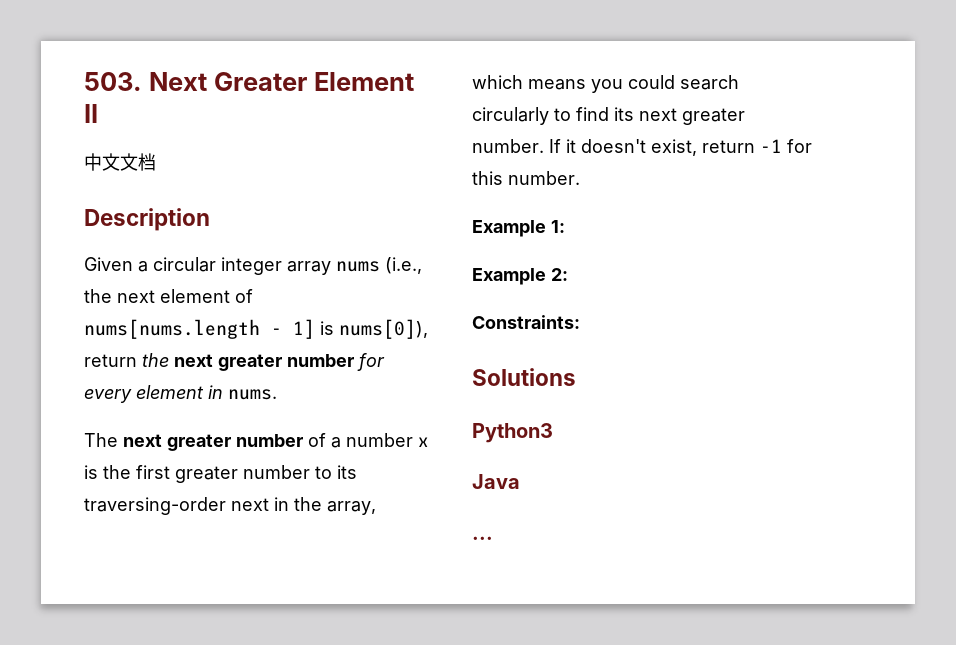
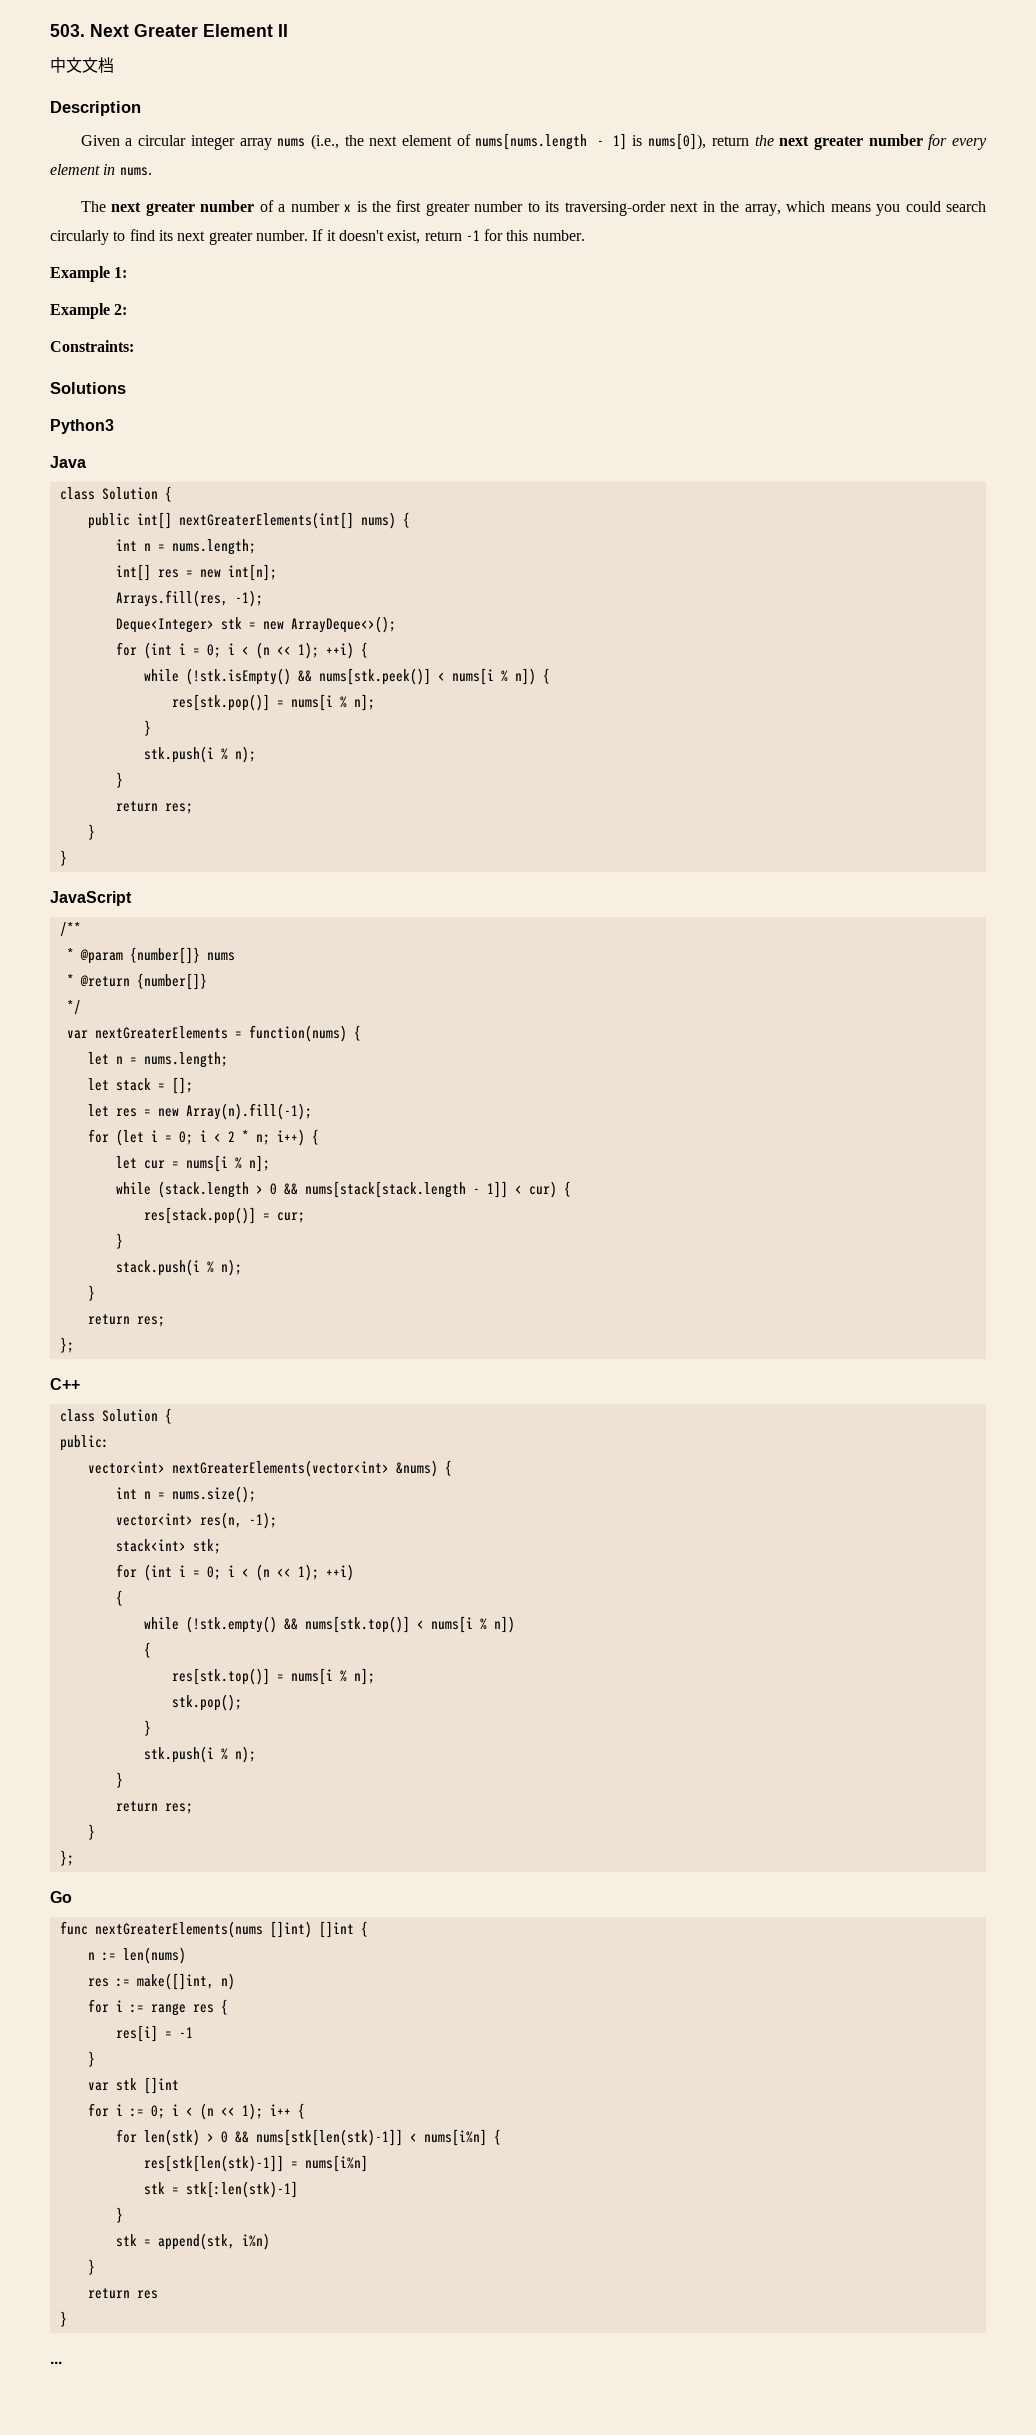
  Java
+ class Solution {
+ public int[] nextGreaterElements(int[] nums) {
+ int n = nums.length;
+ int[] res = new int[n];
+ Arrays.fill(res, -1);
+ Deque<Integer> stk = new ArrayDeque<>();
+ for (int i = 0; i < (n << 1); ++i) {
+ while (!stk.isEmpty() && nums[stk.peek()] < nums[i % n]) {
+ res[stk.pop()] = nums[i % n];
+ }
+ stk.push(i % n);
+ }
+ return res;
+ }
+ }
+ JavaScript
+ /**
+ * @param {number[]} nums
+ * @return {number[]}
+ */
+ var nextGreaterElements = function(nums) {
+ let n = nums.length;
+ let stack = [];
+ let res = new Array(n).fill(-1);
+ for (let i = 0; i < 2 * n; i++) {
+ let cur = nums[i % n];
+ while (stack.length > 0 && nums[stack[stack.length - 1]] < cur) {
+ res[stack.pop()] = cur;
+ }
+ stack.push(i % n);
+ }
+ return res;
+ };
+ C++
+ class Solution {
+ public:
+ vector<int> nextGreaterElements(vector<int> &nums) {
+ int n = nums.size();
+ vector<int> res(n, -1);
+ stack<int> stk;
+ for (int i = 0; i < (n << 1); ++i)
+ {
+ while (!stk.empty() && nums[stk.top()] < nums[i % n])
+ {
+ res[stk.top()] = nums[i % n];
+ stk.pop();
+ }
+ stk.push(i % n);
+ }
+ return res;
+ }
+ };
+ Go
+ func nextGreaterElements(nums []int) []int {
+ n := len(nums)
+ res := make([]int, n)
+ for i := range res {
+ res[i] = -1
+ }
+ var stk []int
+ for i := 0; i < (n << 1); i++ {
+ for len(stk) > 0 && nums[stk[len(stk)-1]] < nums[i%n] {
+ res[stk[len(stk)-1]] = nums[i%n]
+ stk = stk[:len(stk)-1]
+ }
+ stk = append(stk, i%n)
+ }
+ return res
+ }

